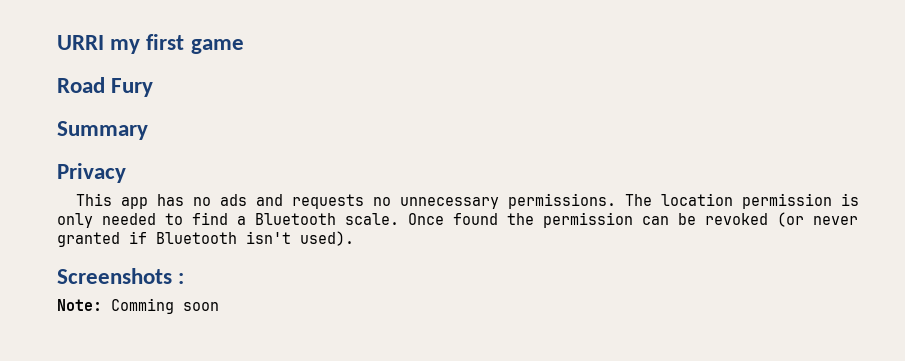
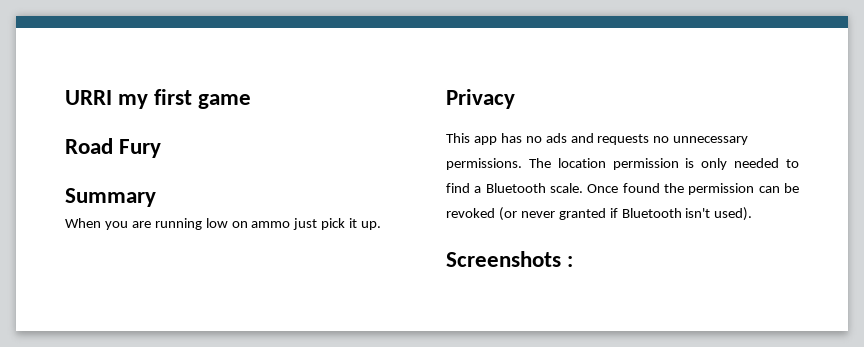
+ When you are running low on ammo just pick it up.
- Note: Comming soon

